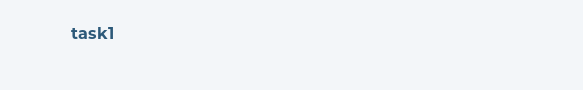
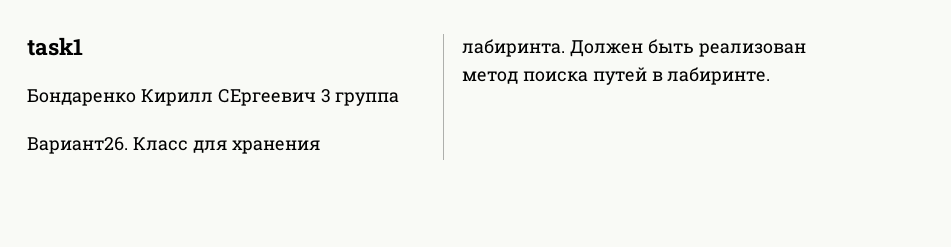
+ Бондаренко Кирилл СЕргеевич 3 группа
+ Вариант26. Класс для хранения лабиринта. Должен быть реализован метод поиска путей в лабиринте.

